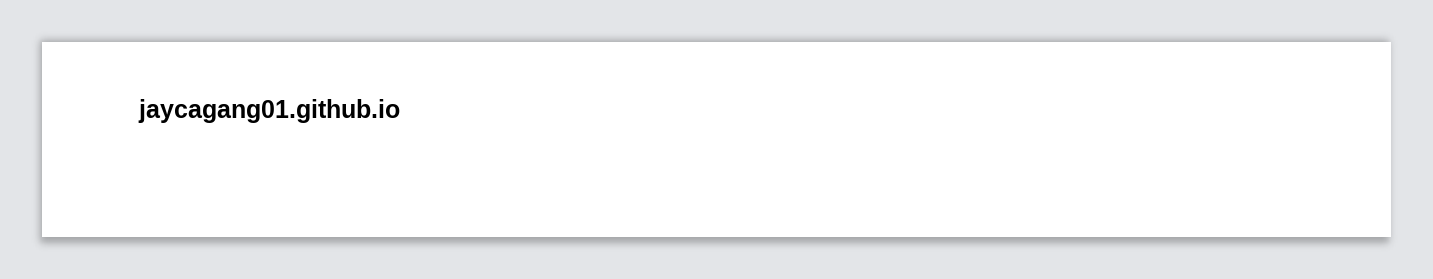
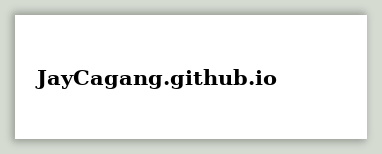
- jaycagang01.github.io
+ JayCagang.github.io

